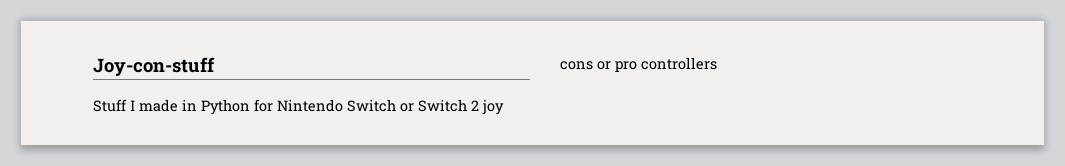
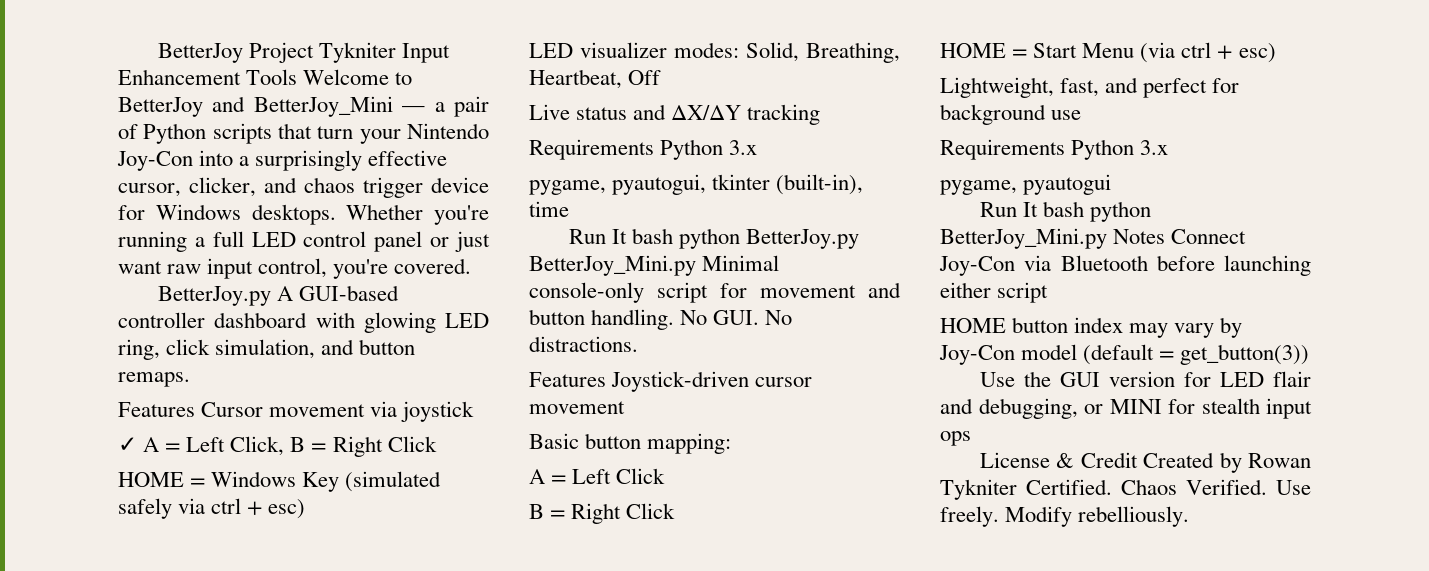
- Joy-con-stuff
- Stuff I made in Python for Nintendo Switch or Switch 2 joy cons or pro controllers
+ BetterJoy Project Tykniter Input Enhancement Tools Welcome to BetterJoy and BetterJoy_Mini — a pair of Python scripts that turn your Nintendo Joy-Con into a surprisingly effective cursor, clicker, and chaos trigger device for Windows desktops. Whether you're running a full LED control panel or just want raw input control, you're covered.
+ BetterJoy.py A GUI-based controller dashboard with glowing LED ring, click simulation, and button remaps.
+ Features Cursor movement via joystick
+ ✓ A = Left Click, B = Right Click
+ HOME = Windows Key (simulated safely via ctrl + esc)
+ LED visualizer modes: Solid, Breathing, Heartbeat, Off
+ Live status and ΔX/ΔY tracking
+ Requirements Python 3.x
+ pygame, pyautogui, tkinter (built-in), time
+ Run It bash python BetterJoy.py BetterJoy_Mini.py Minimal console-only script for movement and button handling. No GUI. No distractions.
+ Features Joystick-driven cursor movement
+ Basic button mapping:
+ A = Left Click
+ B = Right Click
+ HOME = Start Menu (via ctrl + esc)
+ Lightweight, fast, and perfect for background use
+ Requirements Python 3.x
+ pygame, pyautogui
+ Run It bash python BetterJoy_Mini.py Notes Connect Joy-Con via Bluetooth before launching either script
+ HOME button index may vary by Joy-Con model (default = get_button(3))
+ Use the GUI version for LED flair and debugging, or MINI for stealth input ops
+ License & Credit Created by Rowan Tykniter Certified. Chaos Verified. Use freely. Modify rebelliously.

